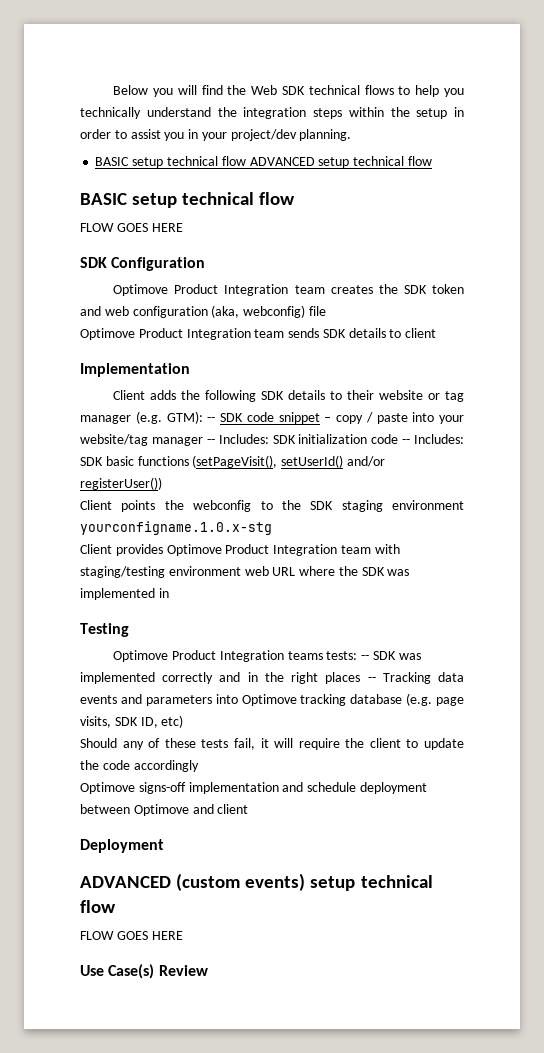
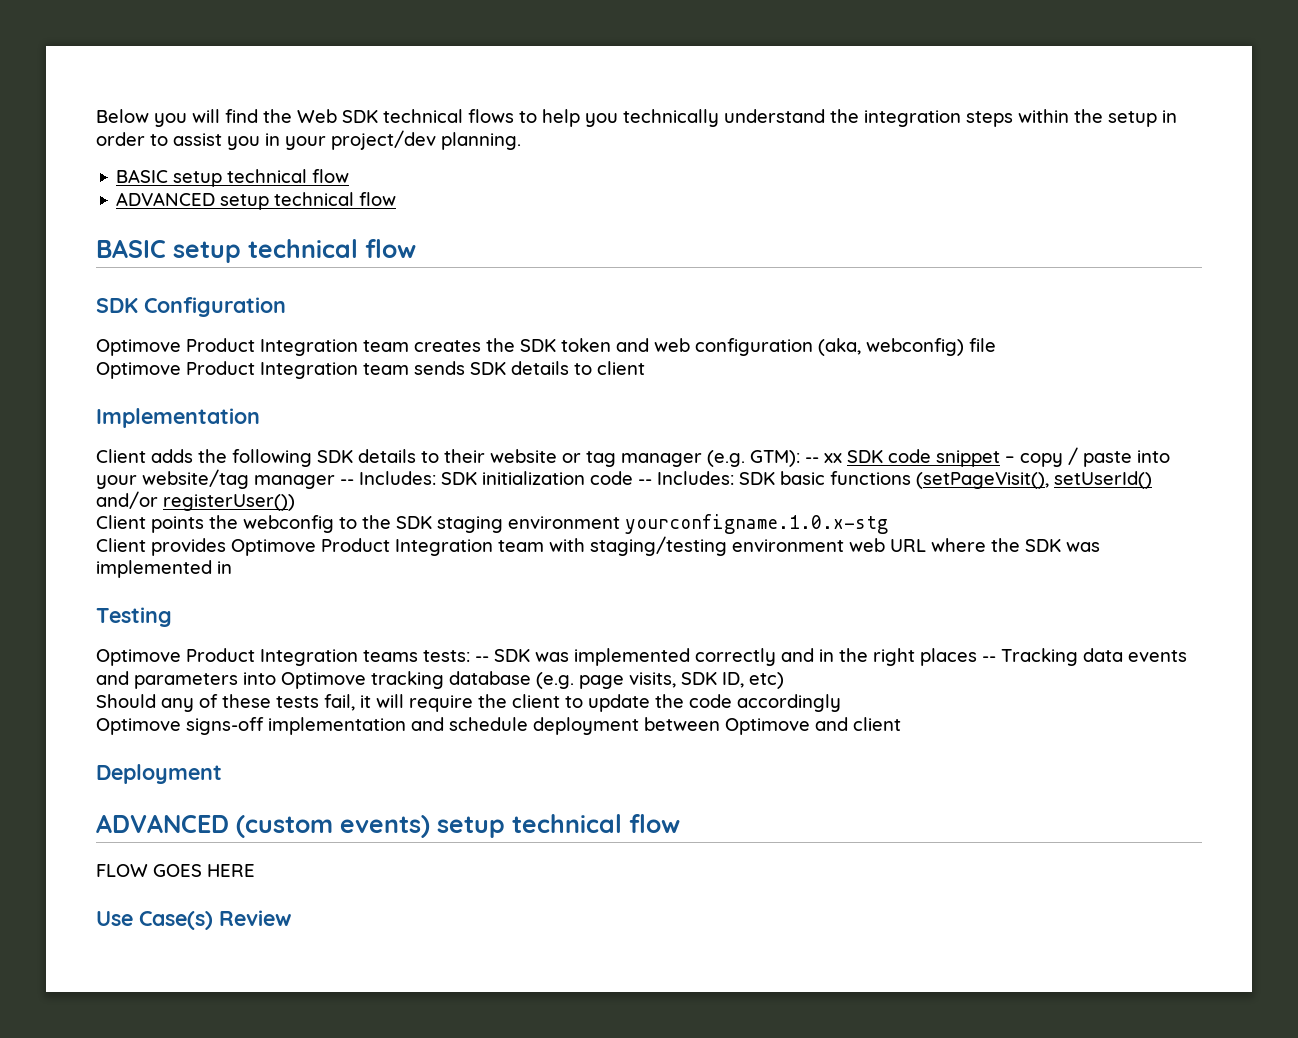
  Below you will find the Web SDK technical flows to help you technically understand the integration steps within the setup in order to assist you in your project/dev planning.
- BASIC setup technical flow ADVANCED setup technical flow
  BASIC setup technical flow
- FLOW GOES HERE
+ ADVANCED setup technical flow
+ BASIC setup technical flow
- Client adds the following SDK details to their website or tag manager (e.g. GTM): -- SDK code snippet – copy / paste into your website/tag manager -- Includes: SDK initialization code -- Includes: SDK basic functions (setPageVisit(), setUserId() and/or registerUser())
+ Client adds the following SDK details to their website or tag manager (e.g. GTM): -- xx SDK code snippet – copy / paste into your website/tag manager -- Includes: SDK initialization code -- Includes: SDK basic functions (setPageVisit(), setUserId() and/or registerUser())

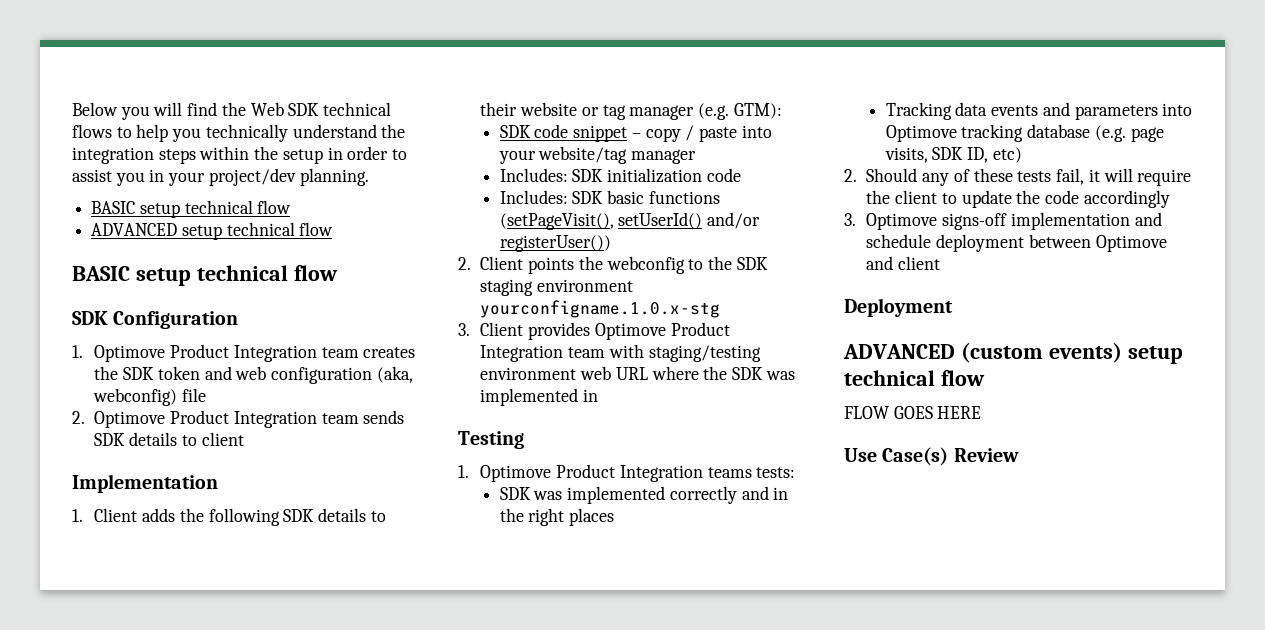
- Optimove Product Integration team creates the SDK token and web configuration (aka, webconfig) file
+ 1. Optimove Product Integration team creates the SDK token and web configuration (aka, webconfig) file
- Optimove Product Integration team sends SDK details to client
+ 2. Optimove Product Integration team sends SDK details to client
- Client adds the following SDK details to their website or tag manager (e.g. GTM): -- xx SDK code snippet – copy / paste into your website/tag manager -- Includes: SDK initialization code -- Includes: SDK basic functions (setPageVisit(), setUserId() and/or registerUser())
+ 1. Client adds the following SDK details to their website or tag manager (e.g. GTM):
+ SDK code snippet – copy / paste into your website/tag manager
+ Includes: SDK initialization code
+ Includes: SDK basic functions (setPageVisit(), setUserId() and/or registerUser())
- Client points the webconfig to the SDK staging environment yourconfigname.1.0.x-stg
+ 2. Client points the webconfig to the SDK staging environment yourconfigname.1.0.x-stg
- Client provides Optimove Product Integration team with staging/testing environment web URL where the SDK was implemented in
+ 3. Client provides Optimove Product Integration team with staging/testing environment web URL where the SDK was implemented in
- Optimove Product Integration teams tests: -- SDK was implemented correctly and in the right places -- Tracking data events and parameters into Optimove tracking database (e.g. page visits, SDK ID, etc)
+ 1. Optimove Product Integration teams tests:
+ SDK was implemented correctly and in the right places
+ Tracking data events and parameters into Optimove tracking database (e.g. page visits, SDK ID, etc)
- Should any of these tests fail, it will require the client to update the code accordingly
+ 2. Should any of these tests fail, it will require the client to update the code accordingly
- Optimove signs-off implementation and schedule deployment between Optimove and client
+ 3. Optimove signs-off implementation and schedule deployment between Optimove and client

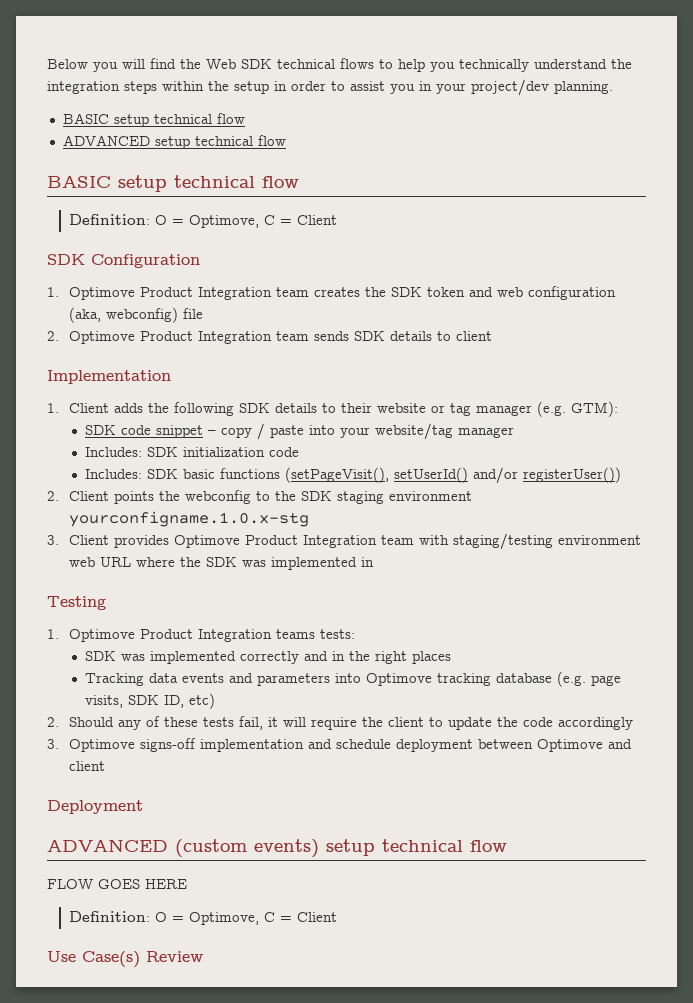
  ADVANCED setup technical flow
  BASIC setup technical flow
+ Definition: O = Optimove, C = Client
  FLOW GOES HERE
+ Definition: O = Optimove, C = Client

